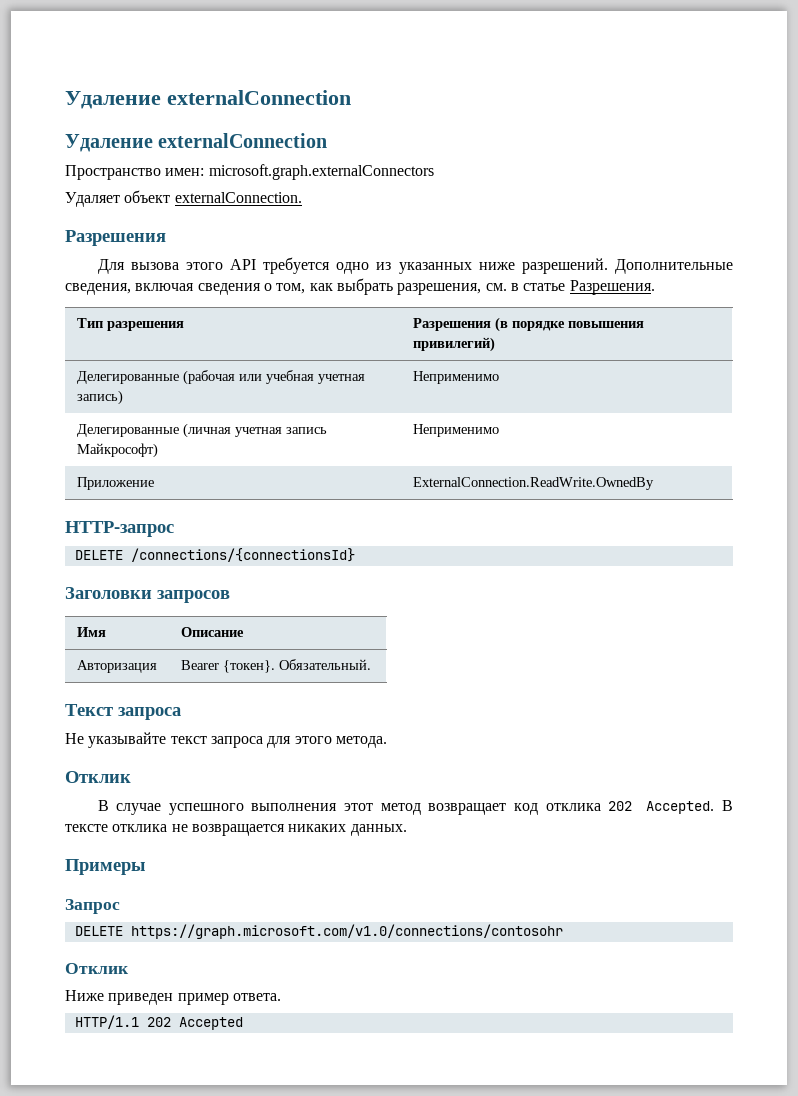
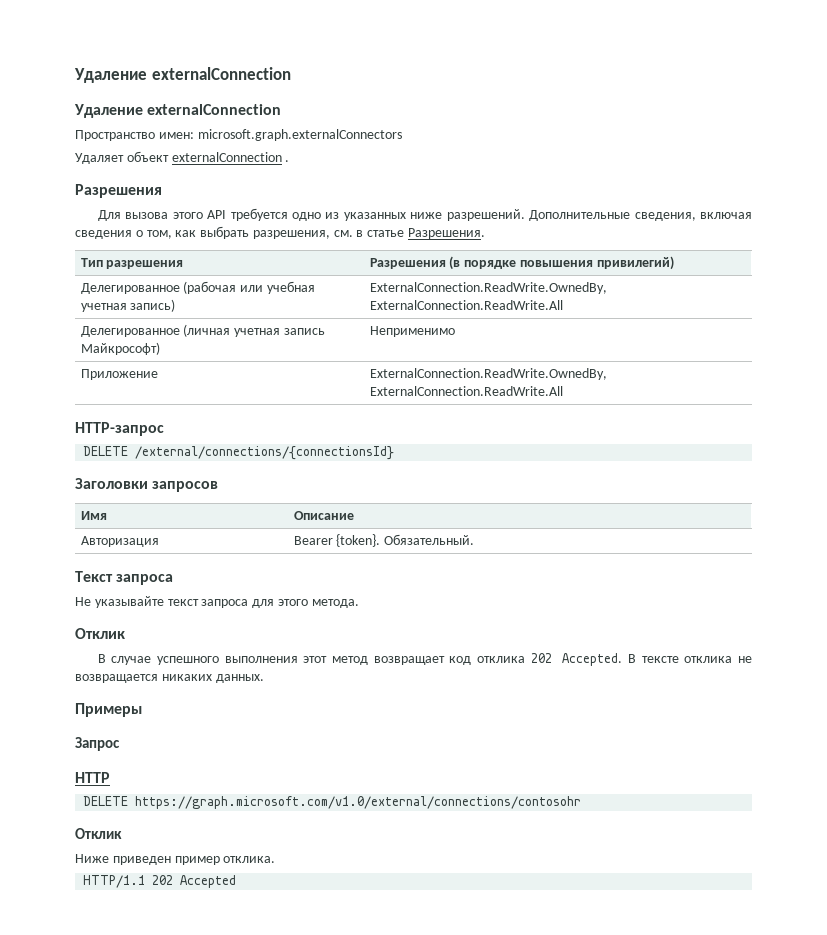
- Удаляет объект externalConnection.
+ Удаляет объект externalConnection .
- Делегированные (рабочая или учебная учетная запись) | Неприменимо
- Делегированные (личная учетная запись Майкрософт) | Неприменимо
+ Делегированное (рабочая или учебная учетная запись) | ExternalConnection.ReadWrite.OwnedBy, ExternalConnection.ReadWrite.All
+ Делегированное (личная учетная запись Майкрософт) | Неприменимо
- Приложение | ExternalConnection.ReadWrite.OwnedBy
+ Приложение | ExternalConnection.ReadWrite.OwnedBy, ExternalConnection.ReadWrite.All
- DELETE /connections/{connectionsId}
+ DELETE /external/connections/{connectionsId}
- Авторизация | Bearer {токен}. Обязательный.
+ Авторизация | Bearer {token}. Обязательный.
- DELETE https://graph.microsoft.com/v1.0/connections/contosohr
+ HTTP
+ DELETE https://graph.microsoft.com/v1.0/external/connections/contosohr
- Ниже приведен пример ответа.
+ Ниже приведен пример отклика.

